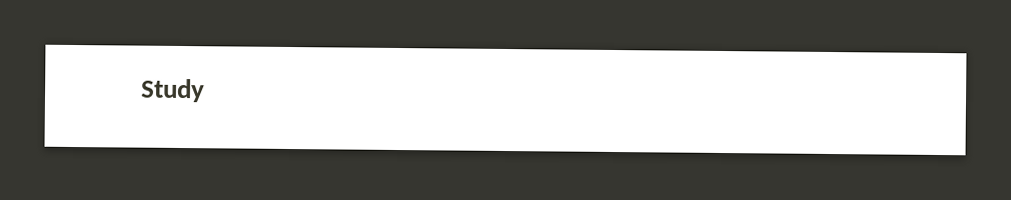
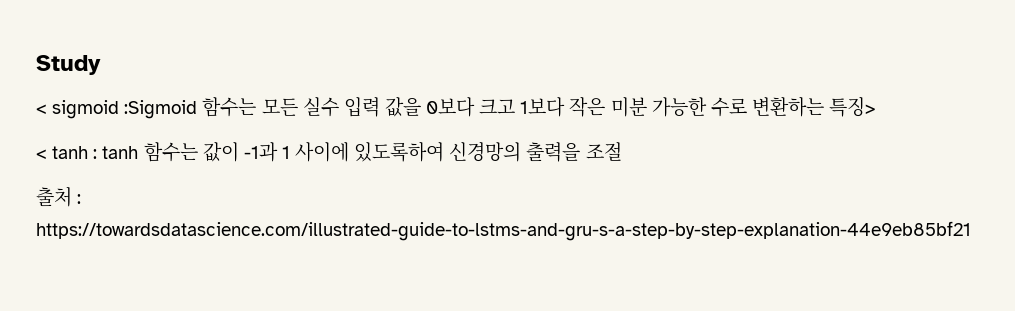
+ < sigmoid :Sigmoid 함수는 모든 실수 입력 값을 0보다 크고 1보다 작은 미분 가능한 수로 변환하는 특징>
+ < tanh : tanh 함수는 값이 -1과 1 사이에 있도록하여 신경망의 출력을 조절
+ 출처 : https://towardsdatascience.com/illustrated-guide-to-lstms-and-gru-s-a-step-by-step-explanation-44e9eb85bf21

